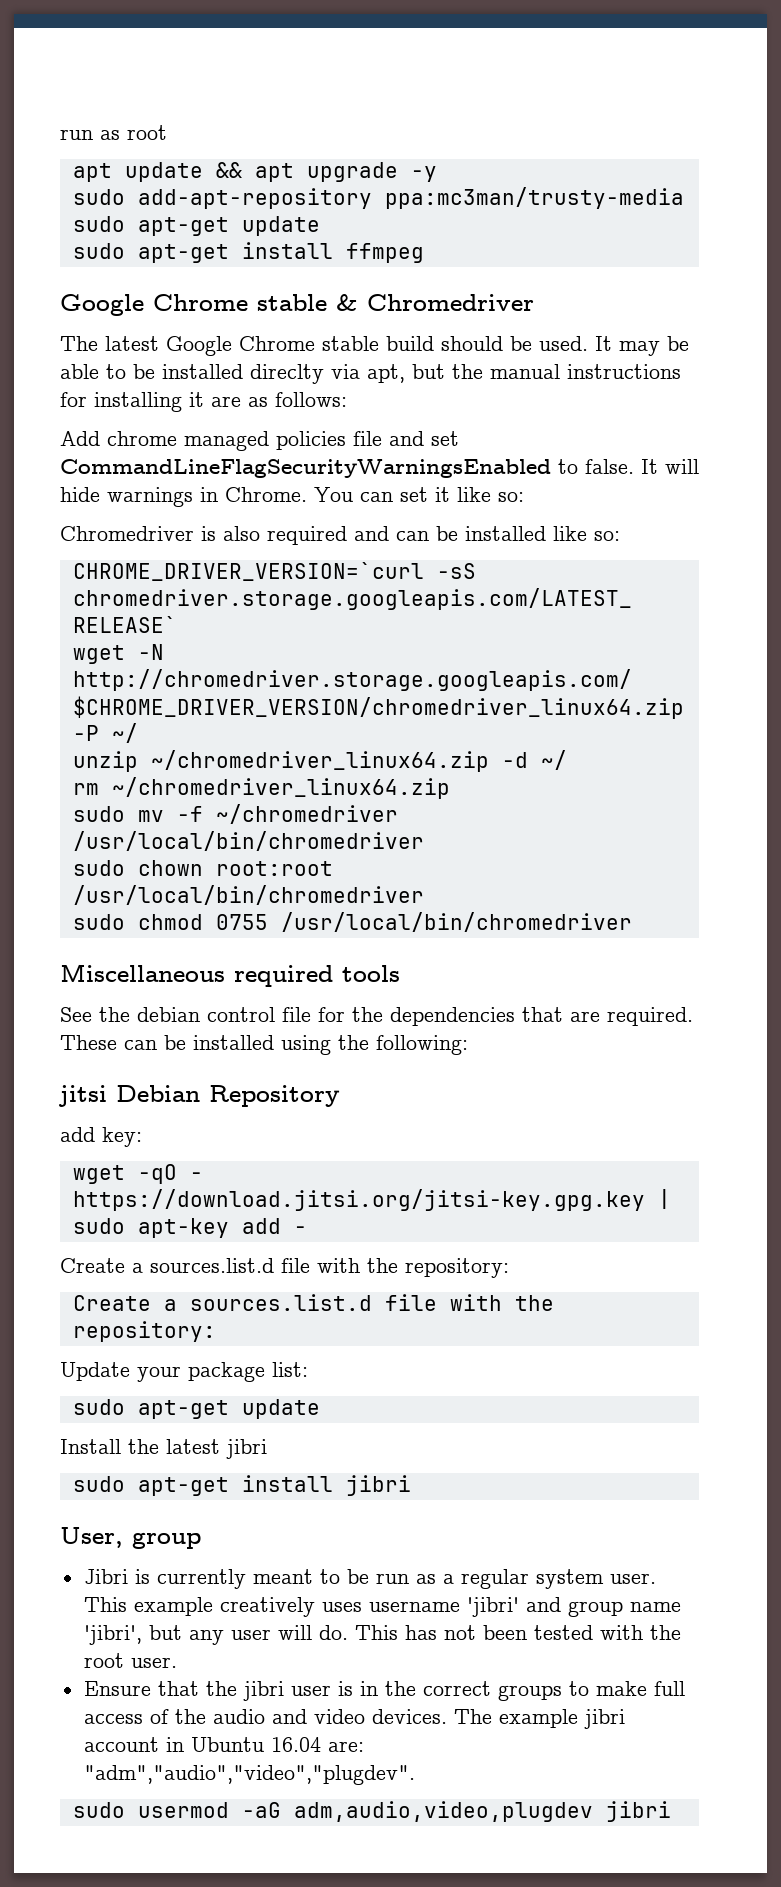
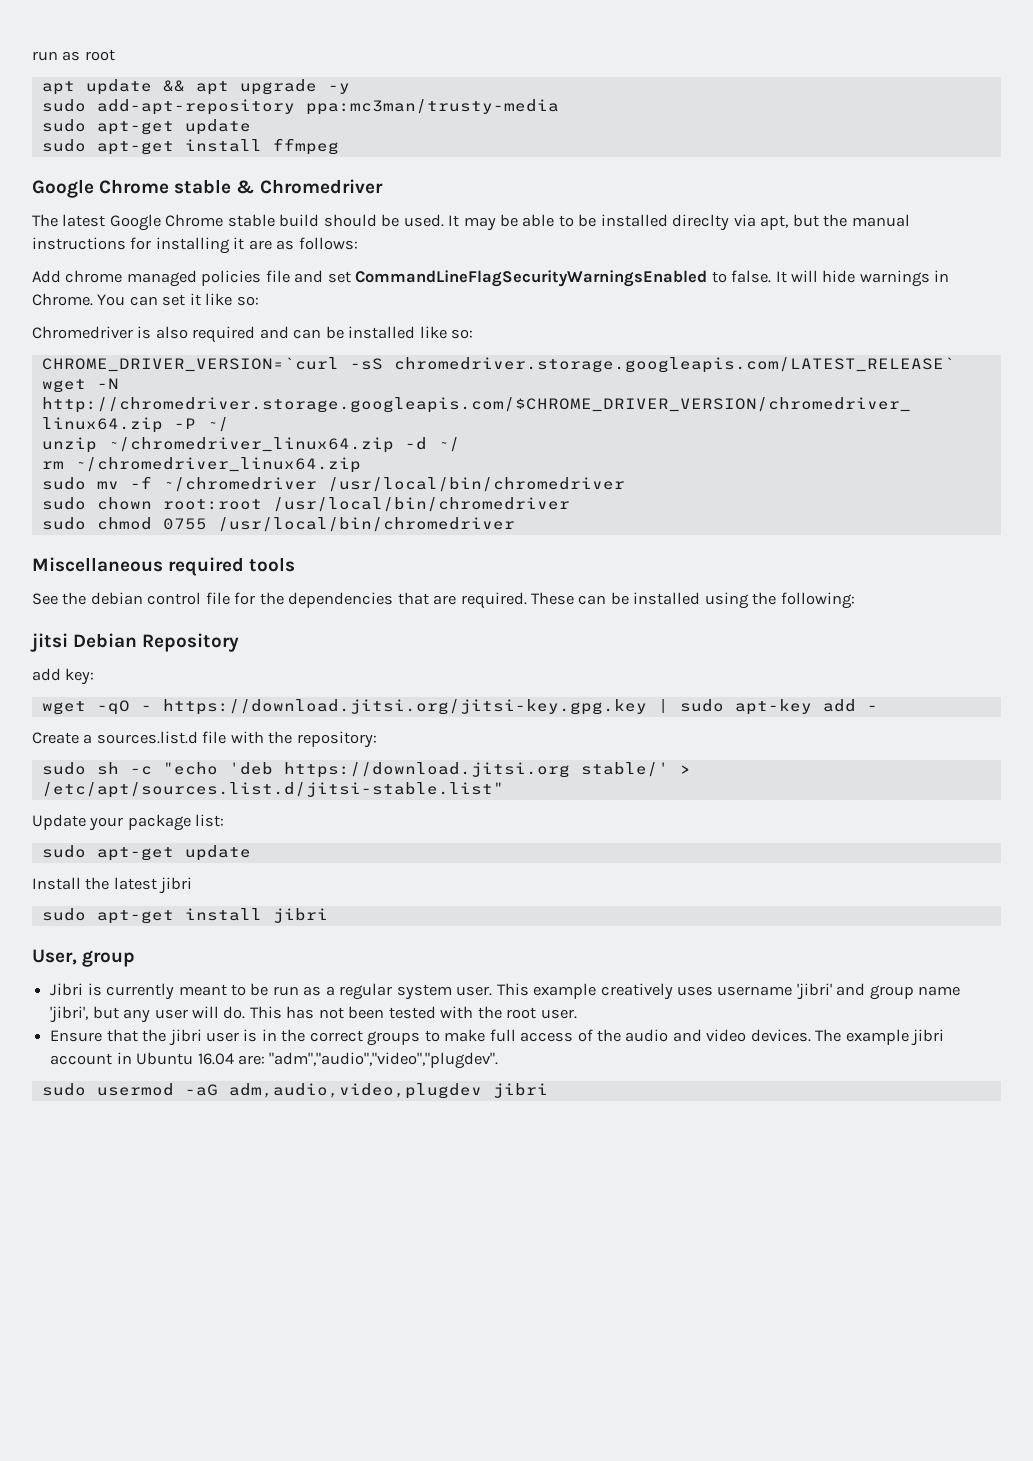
  wget -qO - https://download.jitsi.org/jitsi-key.gpg.key | sudo apt-key add -
  Create a sources.list.d file with the repository:
- Create a sources.list.d file with the repository:
+ sudo sh -c "echo 'deb https://download.jitsi.org stable/' > /etc/apt/sources.list.d/jitsi-stable.list"

